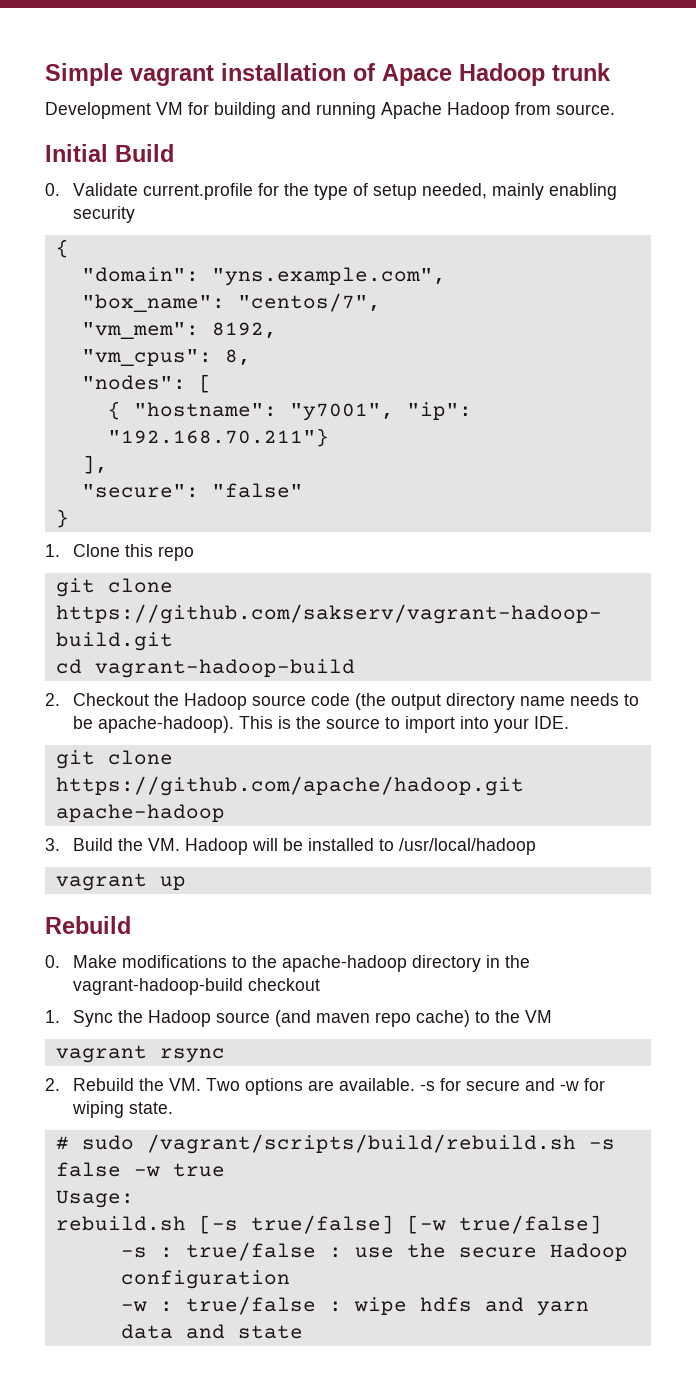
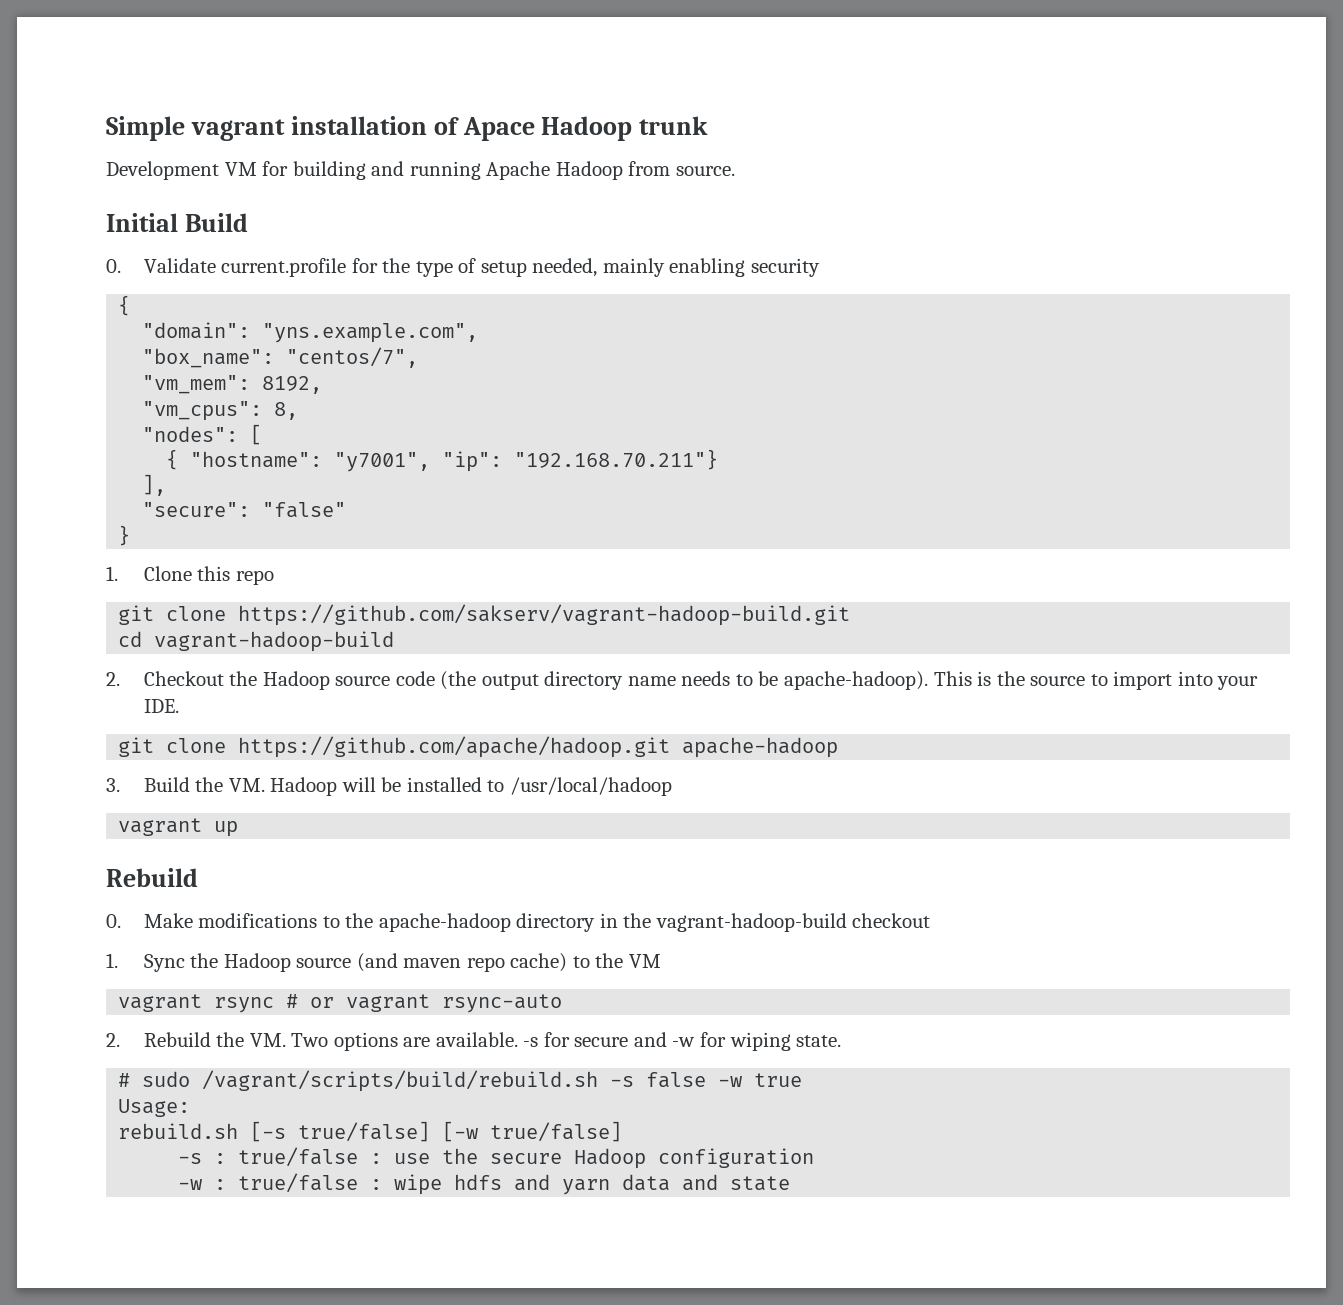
- vagrant rsync
+ vagrant rsync # or vagrant rsync-auto

